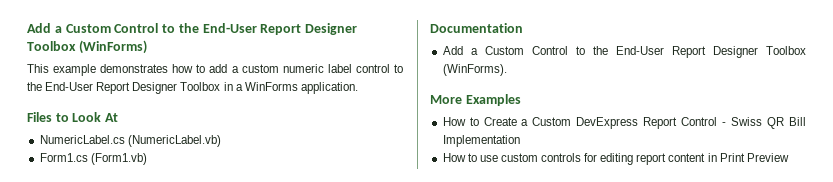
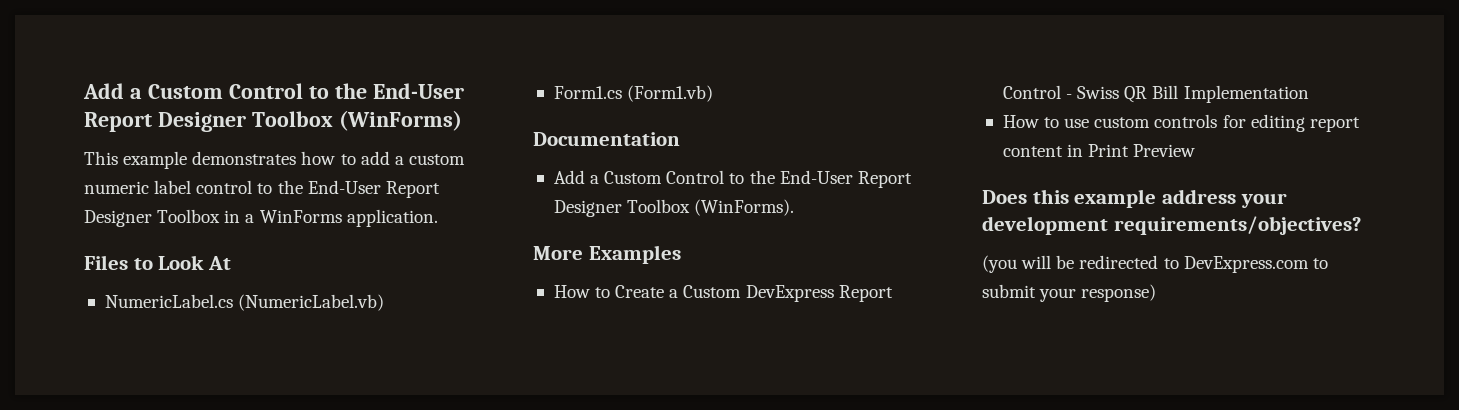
+ Does this example address your development requirements/objectives?
+ (you will be redirected to DevExpress.com to submit your response)

